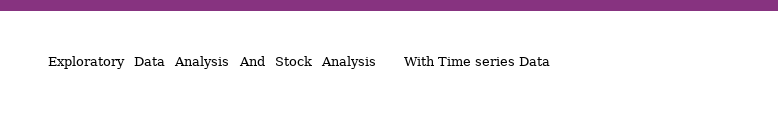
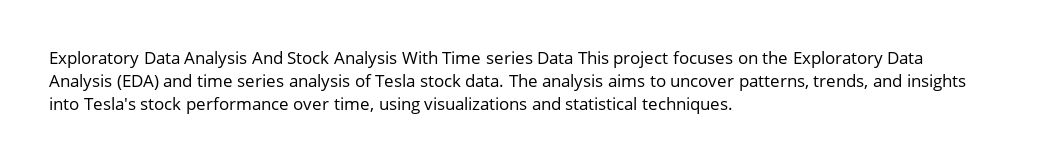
- Exploratory Data Analysis And Stock Analysis With Time series Data
+ Exploratory Data Analysis And Stock Analysis With Time series Data This project focuses on the Exploratory Data Analysis (EDA) and time series analysis of Tesla stock data. The analysis aims to uncover patterns, trends, and insights into Tesla's stock performance over time, using visualizations and statistical techniques.

